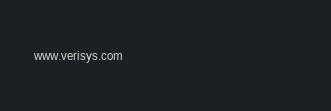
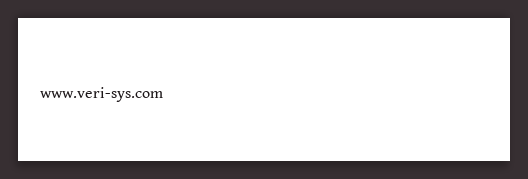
- www.verisys.com
+ www.veri-sys.com

